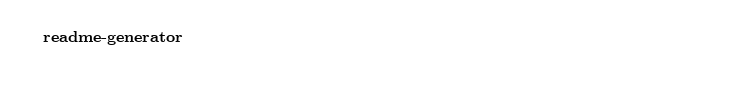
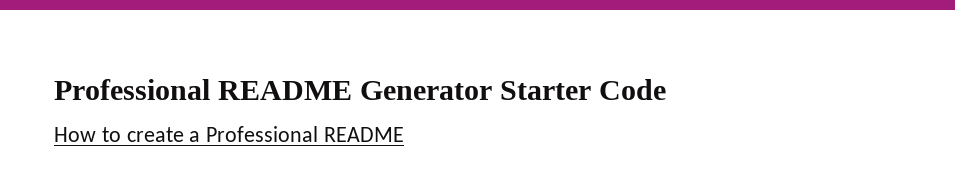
- readme-generator
+ Professional README Generator Starter Code
+ How to create a Professional README

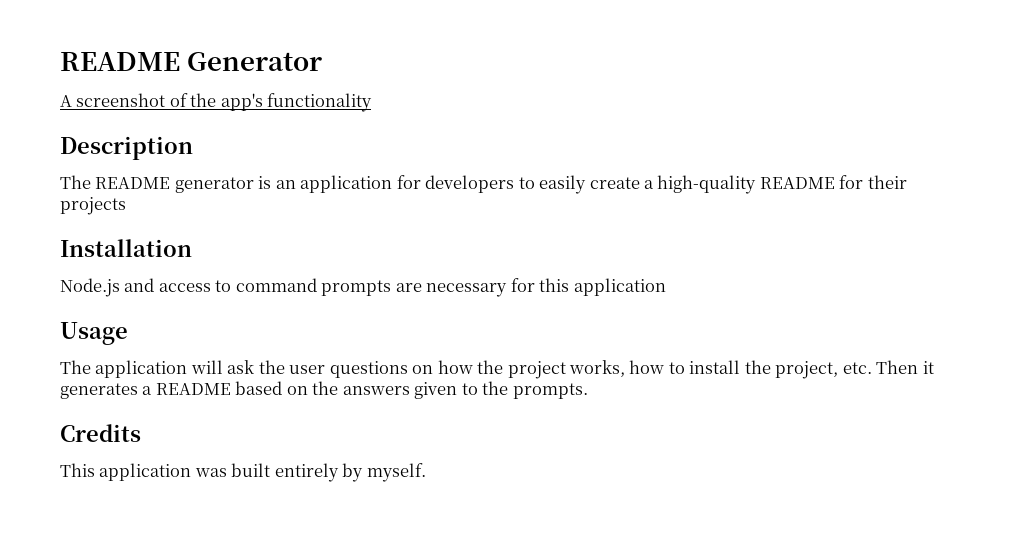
- Professional README Generator Starter Code
- How to create a Professional README
+ README Generator
+ A screenshot of the app's functionality
+ Description
+ The README generator is an application for developers to easily create a high-quality README for their projects
+ Installation
+ Node.js and access to command prompts are necessary for this application
+ Usage
+ The application will ask the user questions on how the project works, how to install the project, etc. Then it generates a README based on the answers given to the prompts.
+ Credits
+ This application was built entirely by myself.

